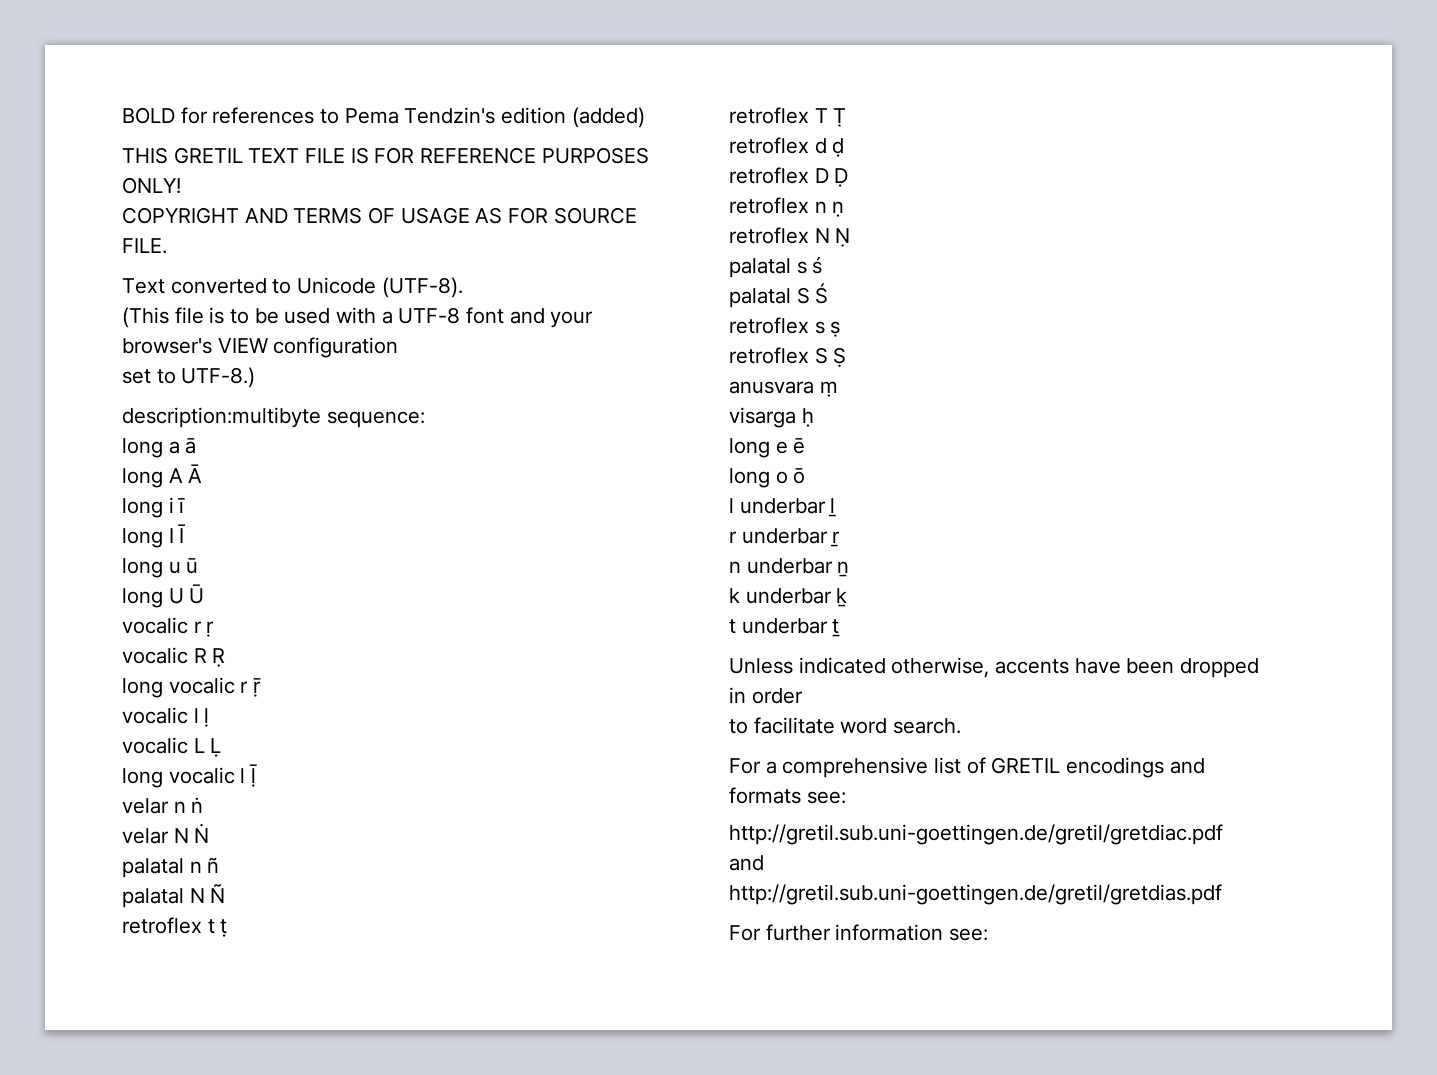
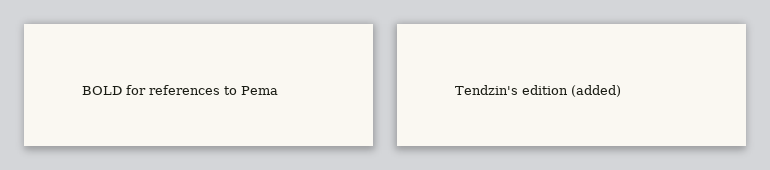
- THIS GRETIL TEXT FILE IS FOR REFERENCE PURPOSES ONLY!
- COPYRIGHT AND TERMS OF USAGE AS FOR SOURCE FILE.
- Text converted to Unicode (UTF-8).
- (This file is to be used with a UTF-8 font and your browser's VIEW configuration
- set to UTF-8.)
- description:multibyte sequence:
- long a ā
- long A Ā
- long i ī
- long I Ī
- long u ū
- long U Ū
- vocalic r ṛ
- vocalic R Ṛ
- long vocalic r ṝ
- vocalic l ḷ
- vocalic L Ḷ
- long vocalic l ḹ
- velar n ṅ
- velar N Ṅ
- palatal n ñ
- palatal N Ñ
- retroflex t ṭ
- retroflex T Ṭ
- retroflex d ḍ
- retroflex D Ḍ
- retroflex n ṇ
- retroflex N Ṇ
- palatal s ś
- palatal S Ś
- retroflex s ṣ
- retroflex S Ṣ
- anusvara ṃ
- visarga ḥ
- long e ē
- long o ō
- l underbar ḻ
- r underbar ṟ
- n underbar ṉ
- k underbar ḵ
- t underbar ṯ
- Unless indicated otherwise, accents have been dropped in order
- to facilitate word search.
- For a comprehensive list of GRETIL encodings and formats see:
- http://gretil.sub.uni-goettingen.de/gretil/gretdiac.pdf
- and
- http://gretil.sub.uni-goettingen.de/gretil/gretdias.pdf
- For further information see:

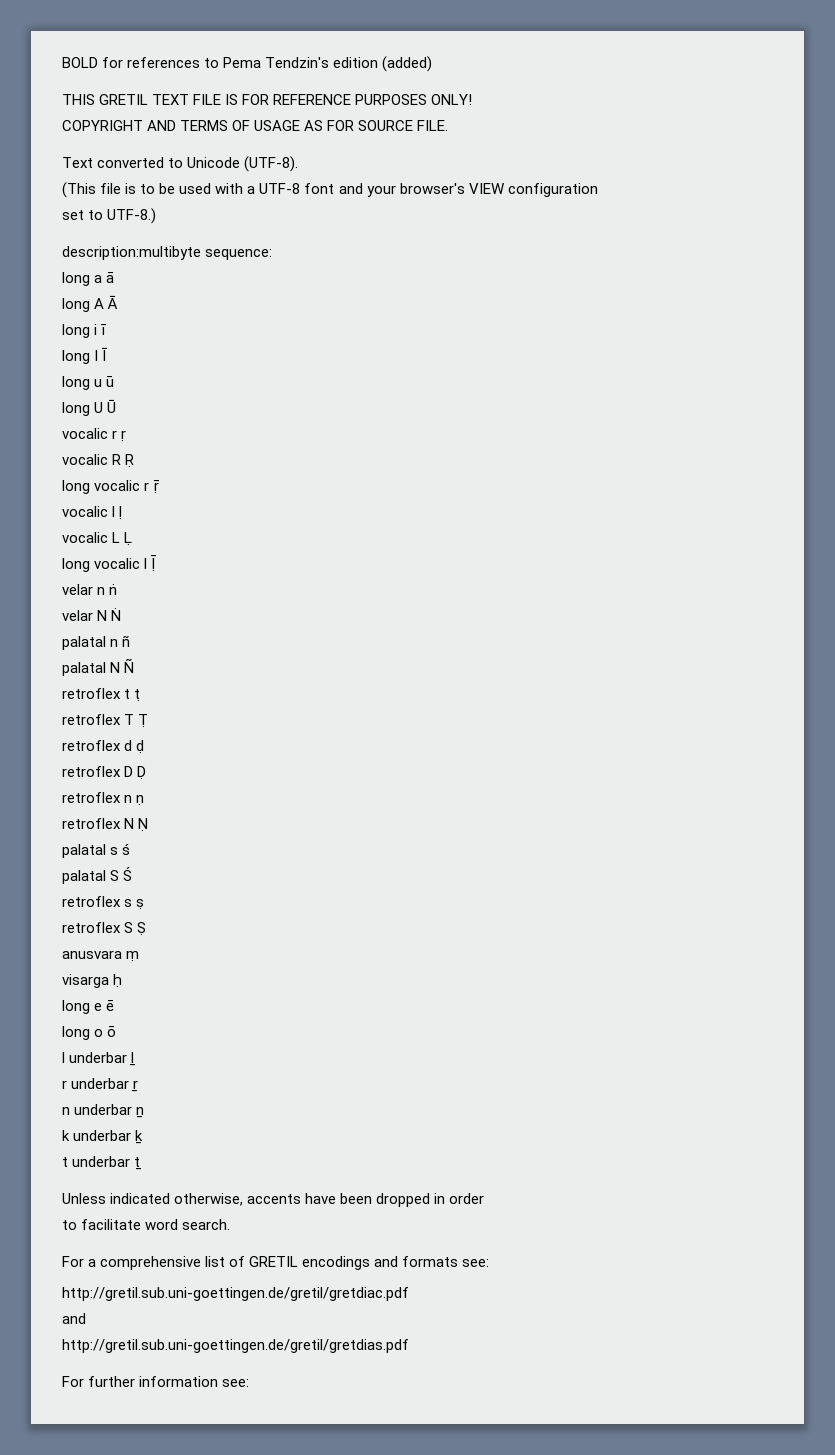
+ THIS GRETIL TEXT FILE IS FOR REFERENCE PURPOSES ONLY!
+ COPYRIGHT AND TERMS OF USAGE AS FOR SOURCE FILE.
+ Text converted to Unicode (UTF-8).
+ (This file is to be used with a UTF-8 font and your browser's VIEW configuration
+ set to UTF-8.)
+ description:multibyte sequence:
+ long a ā
+ long A Ā
+ long i ī
+ long I Ī
+ long u ū
+ long U Ū
+ vocalic r ṛ
+ vocalic R Ṛ
+ long vocalic r ṝ
+ vocalic l ḷ
+ vocalic L Ḷ
+ long vocalic l ḹ
+ velar n ṅ
+ velar N Ṅ
+ palatal n ñ
+ palatal N Ñ
+ retroflex t ṭ
+ retroflex T Ṭ
+ retroflex d ḍ
+ retroflex D Ḍ
+ retroflex n ṇ
+ retroflex N Ṇ
+ palatal s ś
+ palatal S Ś
+ retroflex s ṣ
+ retroflex S Ṣ
+ anusvara ṃ
+ visarga ḥ
+ long e ē
+ long o ō
+ l underbar ḻ
+ r underbar ṟ
+ n underbar ṉ
+ k underbar ḵ
+ t underbar ṯ
+ Unless indicated otherwise, accents have been dropped in order
+ to facilitate word search.
+ For a comprehensive list of GRETIL encodings and formats see:
+ http://gretil.sub.uni-goettingen.de/gretil/gretdiac.pdf
+ and
+ http://gretil.sub.uni-goettingen.de/gretil/gretdias.pdf
+ For further information see:

